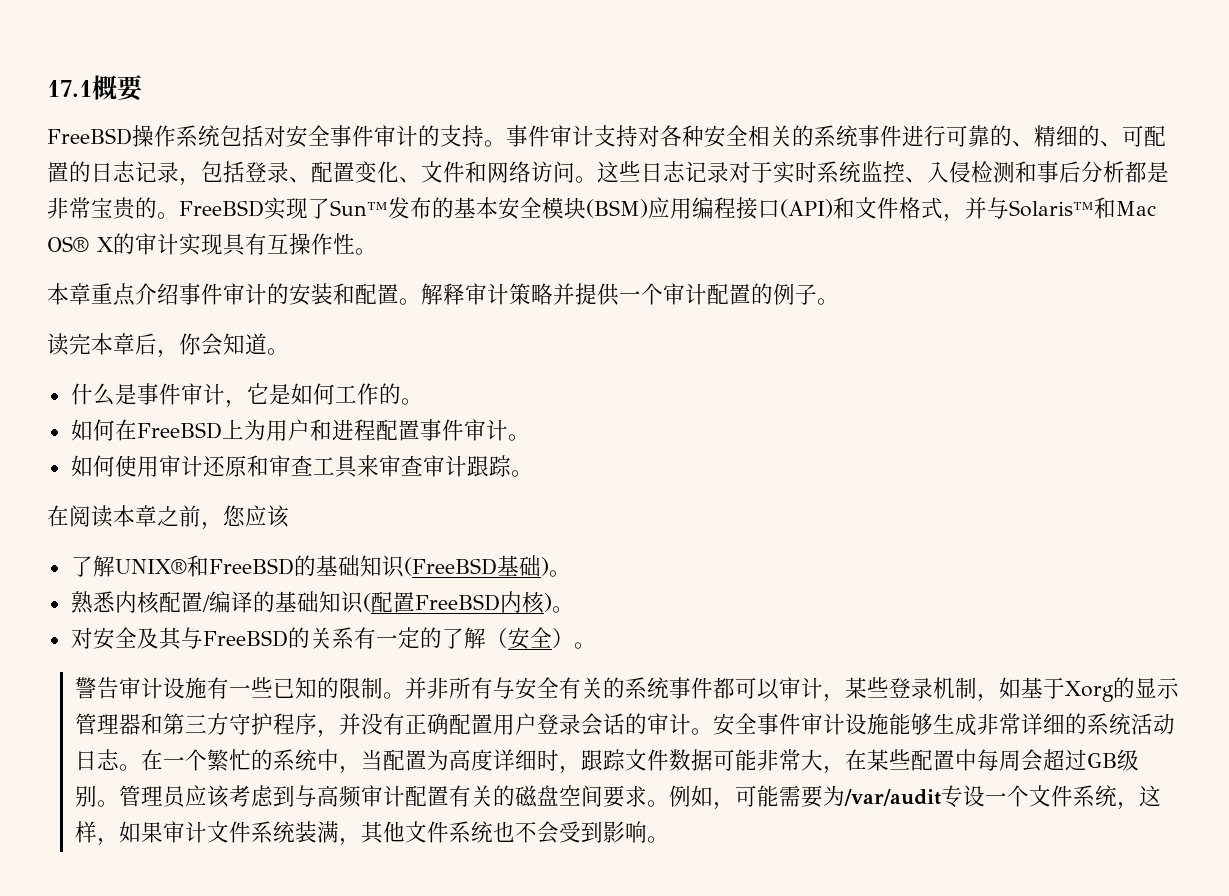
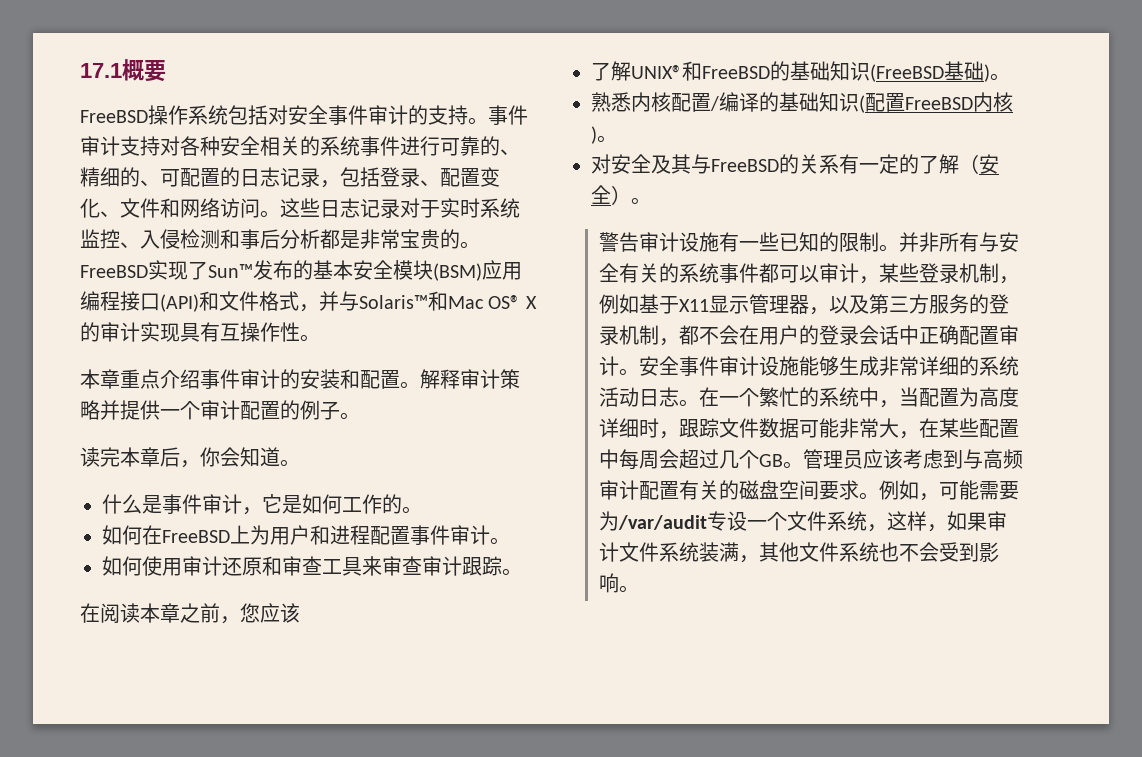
- 并非所有与安全有关的系统事件都可以审计，某些登录机制，如基于Xorg的显示管理器和第三方守护程序，并没有正确配置用户登录会话的审计。
+ 并非所有与安全有关的系统事件都可以审计，某些登录机制，例如基于X11显示管理器，以及第三方服务的登录机制，都不会在用户的登录会话中正确配置审计。
- 在一个繁忙的系统中，当配置为高度详细时，跟踪文件数据可能非常大，在某些配置中每周会超过GB级别。
+ 在一个繁忙的系统中，当配置为高度详细时，跟踪文件数据可能非常大，在某些配置中每周会超过几个GB。

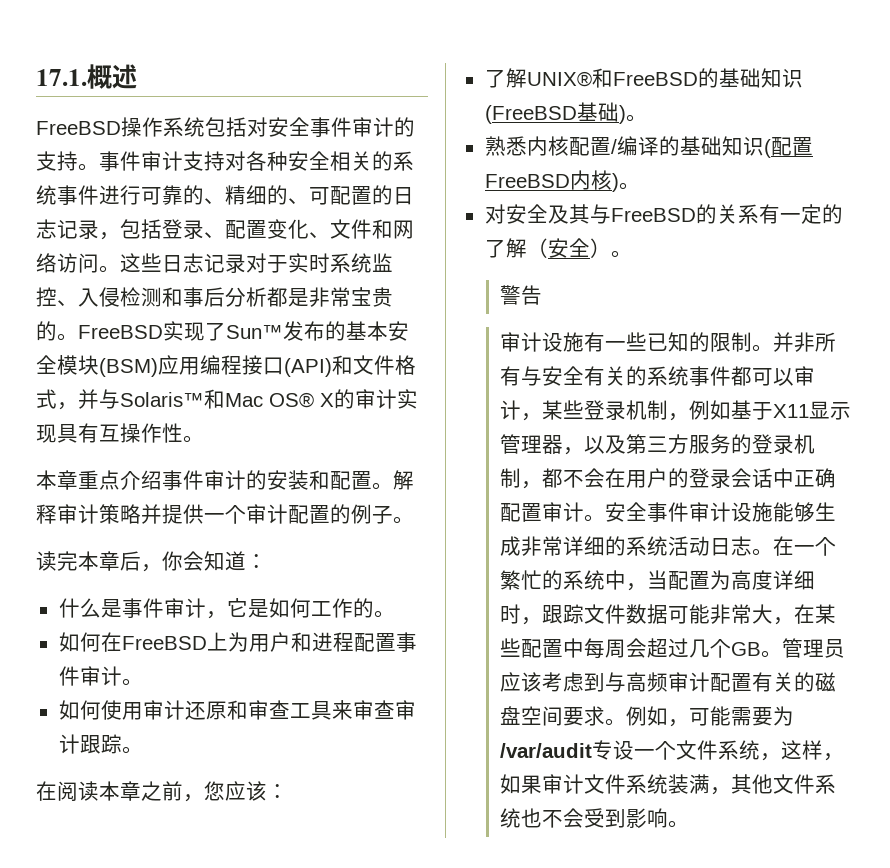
- 17.1概要
+ 17.1.概述
- 读完本章后，你会知道。
+ 读完本章后，你会知道：
- 在阅读本章之前，您应该
+ 在阅读本章之前，您应该：
- 警告审计设施有一些已知的限制。
+ 警告
+ 审计设施有一些已知的限制。

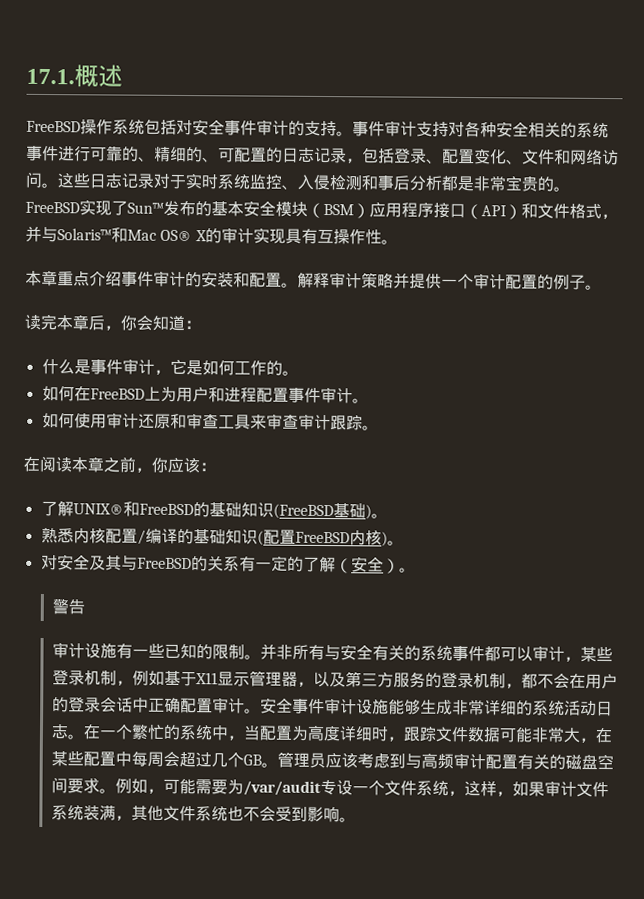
- FreeBSD实现了Sun™发布的基本安全模块(BSM)应用编程接口(API)和文件格式，并与Solaris™和Mac OS® X的审计实现具有互操作性。
+ FreeBSD实现了Sun™发布的基本安全模块（BSM）应用程序接口（API）和文件格式，并与Solaris™和Mac OS® X的审计实现具有互操作性。
- 在阅读本章之前，您应该：
+ 在阅读本章之前，你应该：

